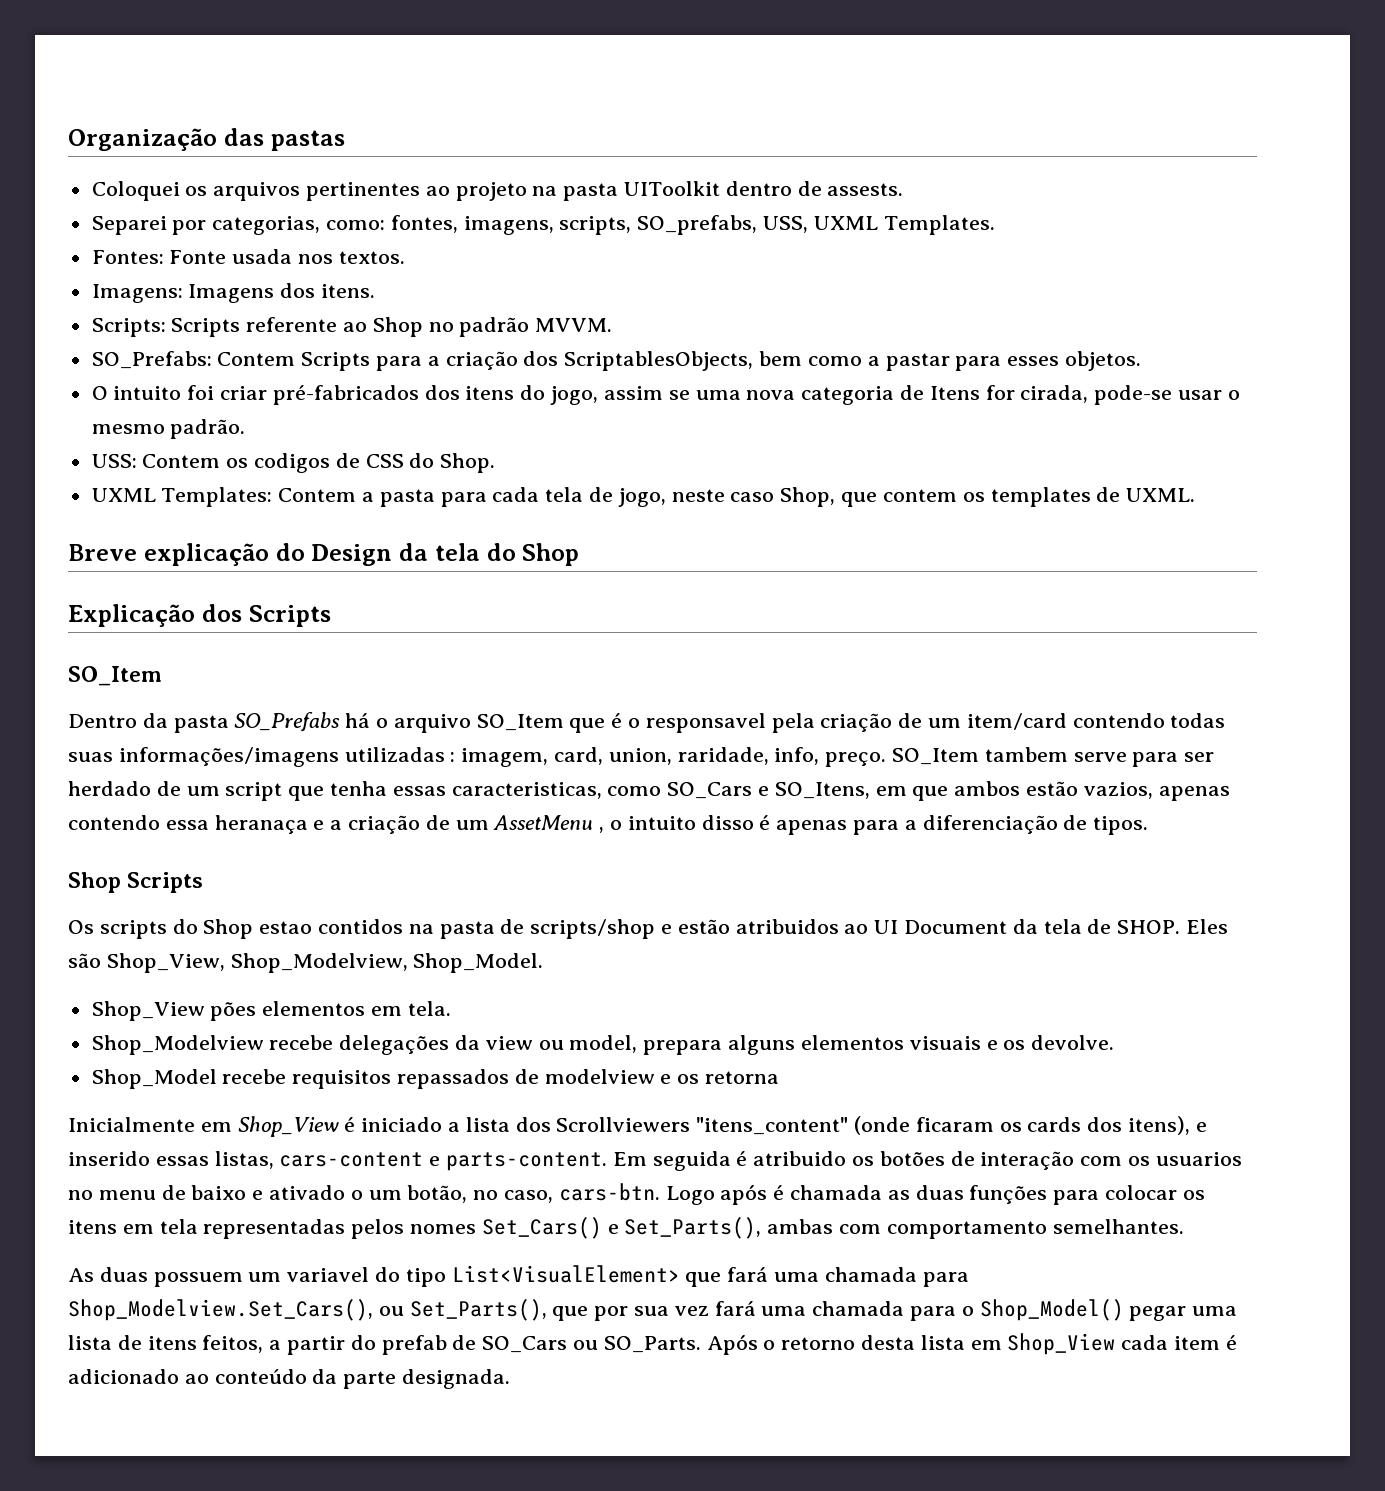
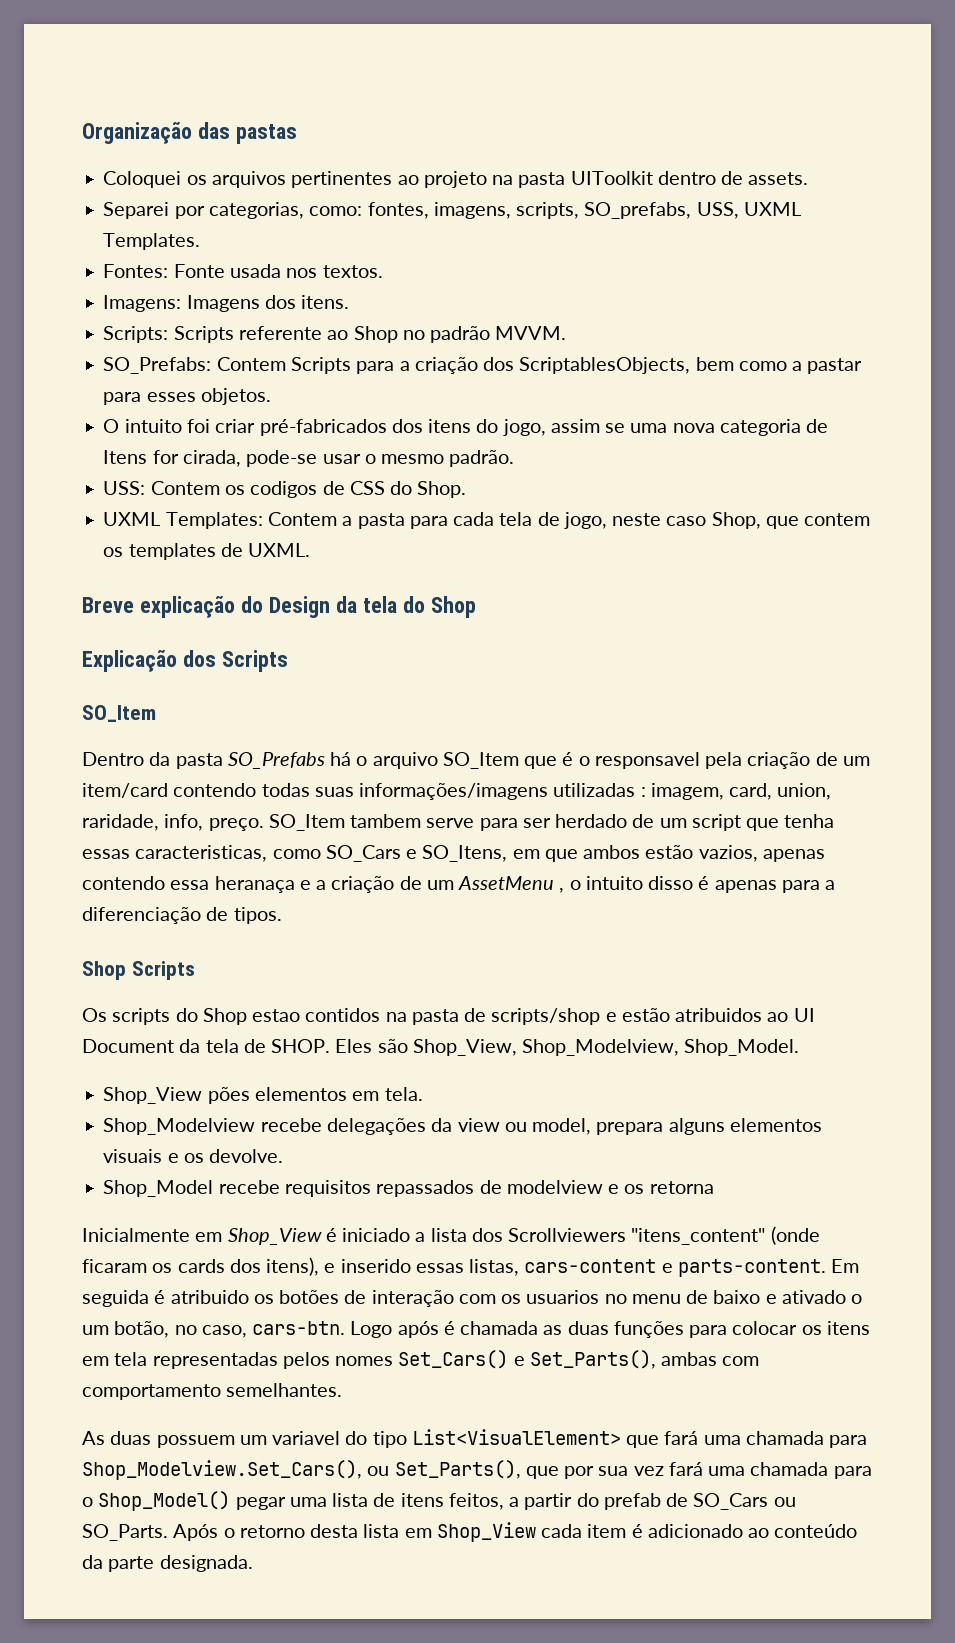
- Coloquei os arquivos pertinentes ao projeto na pasta UIToolkit dentro de assests.
+ Coloquei os arquivos pertinentes ao projeto na pasta UIToolkit dentro de assets.

